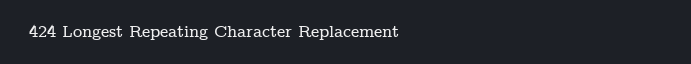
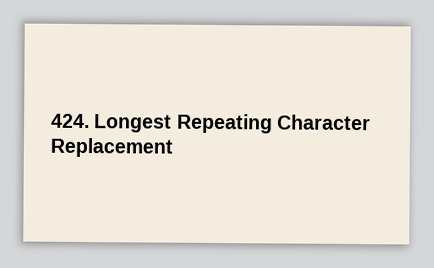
- 424 Longest Repeating Character Replacement
+ 424. Longest Repeating Character Replacement

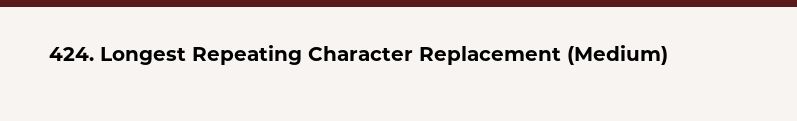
- 424. Longest Repeating Character Replacement
+ 424. Longest Repeating Character Replacement (Medium)

